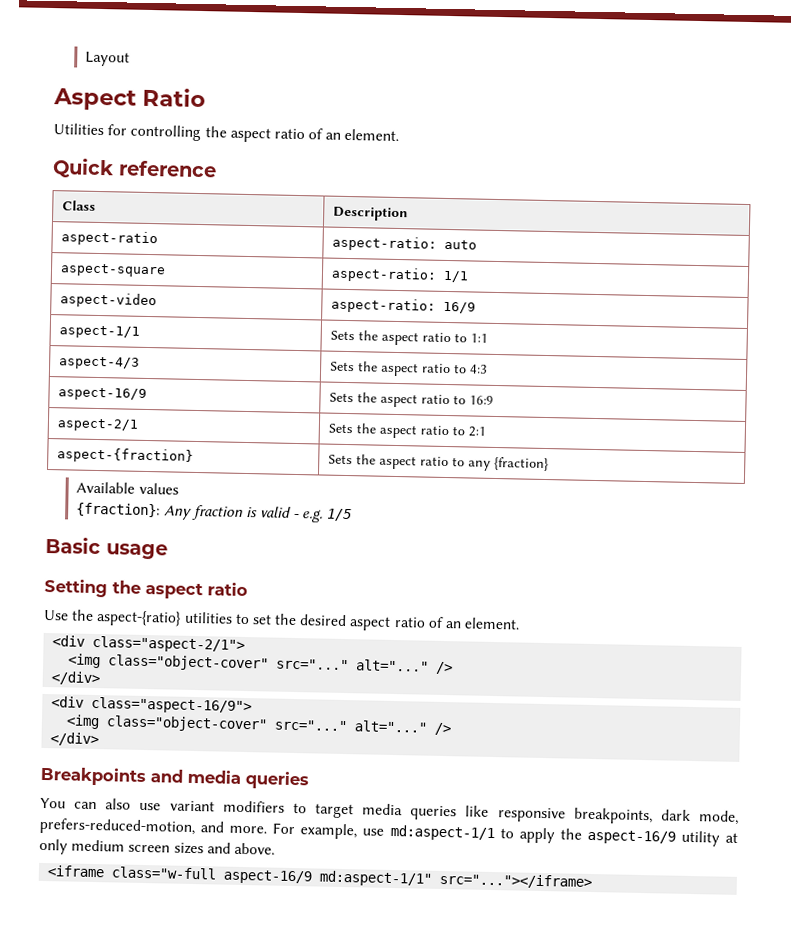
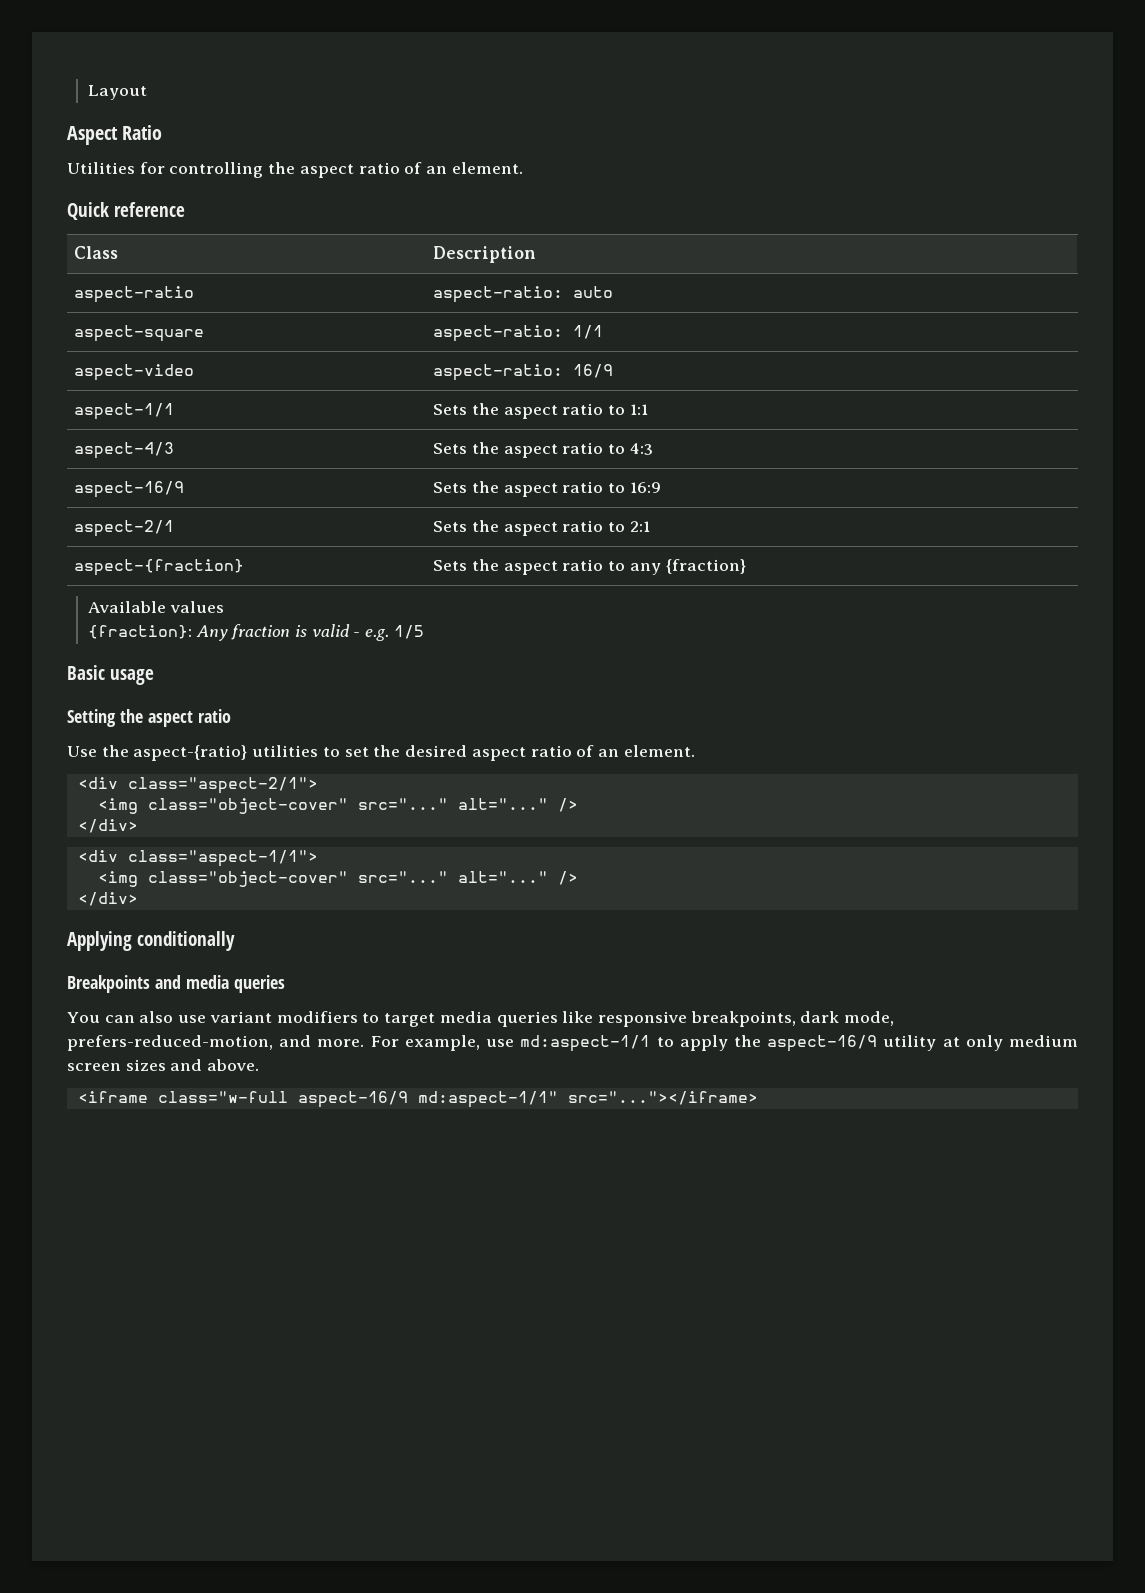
- <div class="aspect-16/9">
+ <div class="aspect-1/1">
  <img class="object-cover" src="..." alt="..." />
  </div>
+ Applying conditionally

